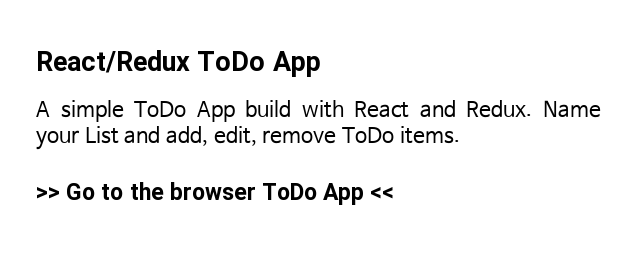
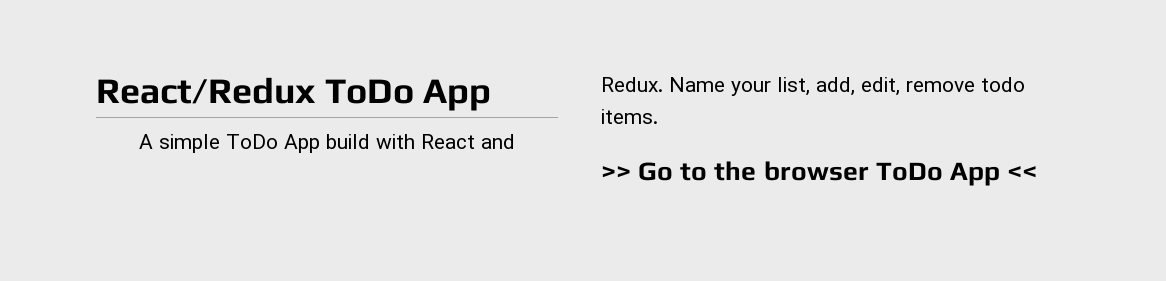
- Name your List and add, edit, remove ToDo items.
+ Name your list, add, edit, remove todo items.

